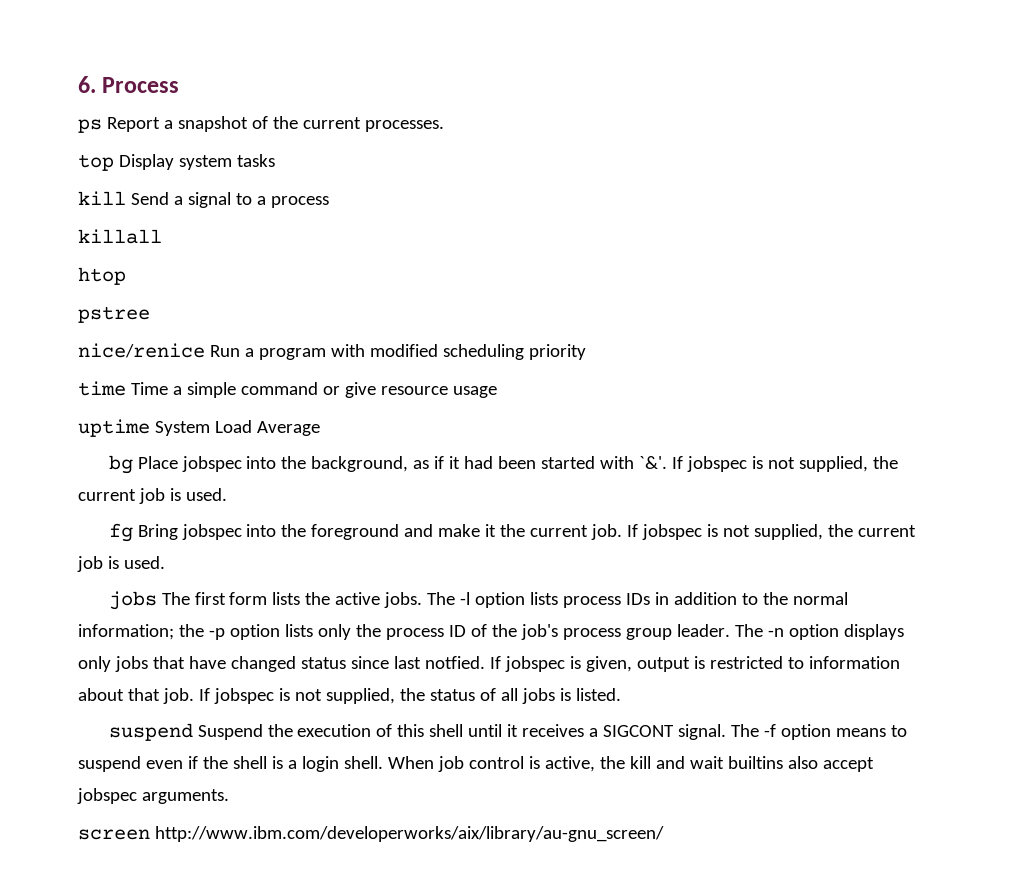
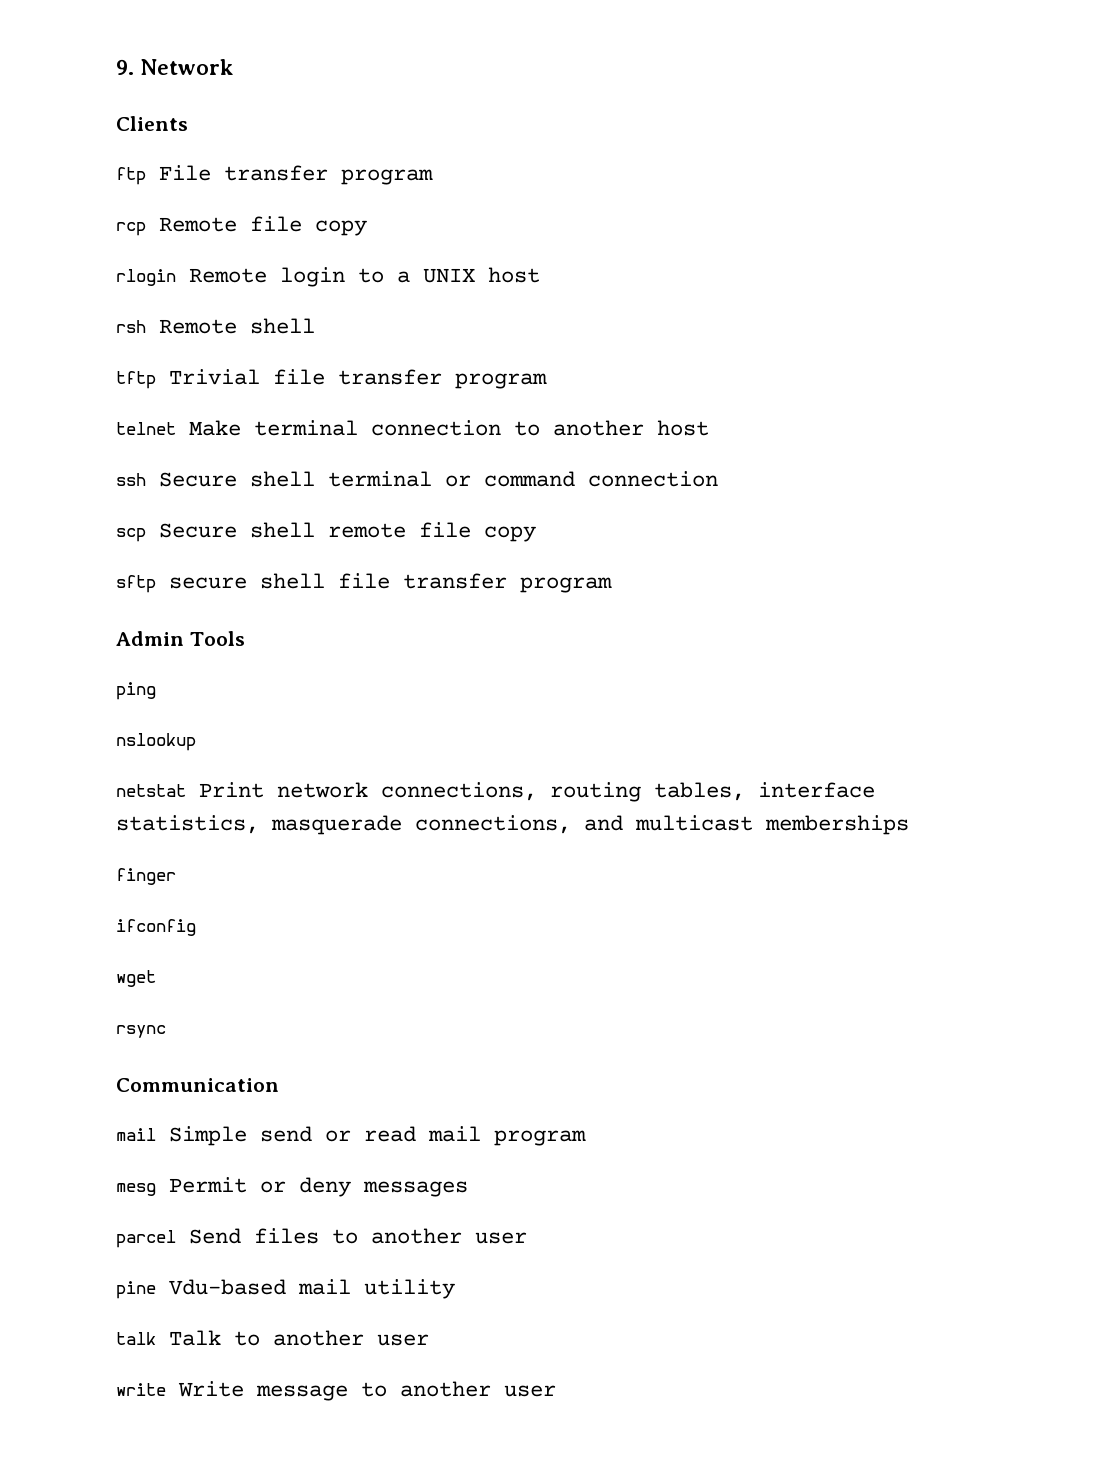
- 6. Process
- ps Report a snapshot of the current processes.
- top Display system tasks
- kill Send a signal to a process
- killall
- htop
- pstree
- nice/renice Run a program with modified scheduling priority
- time Time a simple command or give resource usage
- uptime System Load Average
- bg Place jobspec into the background, as if it had been started with `&'. If jobspec is not supplied, the current job is used.
- fg Bring jobspec into the foreground and make it the current job. If jobspec is not supplied, the current job is used.
- jobs The first form lists the active jobs. The -l option lists process IDs in addition to the normal information; the -p option lists only the process ID of the job's process group leader. The -n option displays only jobs that have changed status since last notfied. If jobspec is given, output is restricted to information about that job. If jobspec is not supplied, the status of all jobs is listed.
- suspend Suspend the execution of this shell until it receives a SIGCONT signal. The -f option means to suspend even if the shell is a login shell. When job control is active, the kill and wait builtins also accept jobspec arguments.
- screen http://www.ibm.com/developerworks/aix/library/au-gnu_screen/
+ 9. Network
+ Clients
+ ftp File transfer program
+ rcp Remote file copy
+ rlogin Remote login to a UNIX host
+ rsh Remote shell
+ tftp Trivial file transfer program
+ telnet Make terminal connection to another host
+ ssh Secure shell terminal or command connection
+ scp Secure shell remote file copy
+ sftp secure shell file transfer program
+ Admin Tools
+ ping
+ nslookup
+ netstat Print network connections, routing tables, interface statistics, masquerade connections, and multicast memberships
+ finger
+ ifconfig
+ wget
+ rsync
+ Communication
+ mail Simple send or read mail program
+ mesg Permit or deny messages
+ parcel Send files to another user
+ pine Vdu-based mail utility
+ talk Talk to another user
+ write Write message to another user

